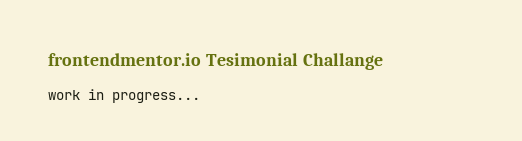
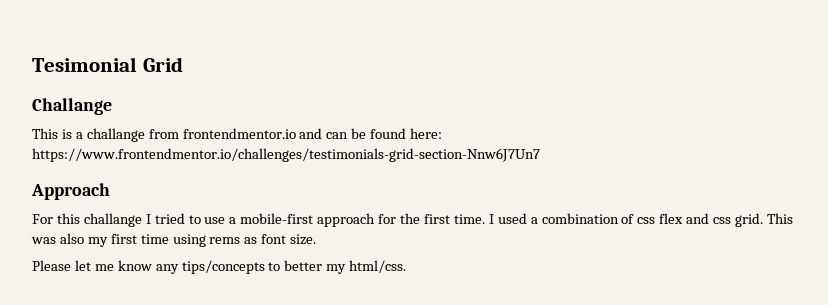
- frontendmentor.io Tesimonial Challange
+ Tesimonial Grid
+ Challange
- work in progress...
+ This is a challange from frontendmentor.io and can be found here: https://www.frontendmentor.io/challenges/testimonials-grid-section-Nnw6J7Un7
+ Approach
+ For this challange I tried to use a mobile-first approach for the first time. I used a combination of css flex and css grid. This was also my first time using rems as font size.
+ Please let me know any tips/concepts to better my html/css.

